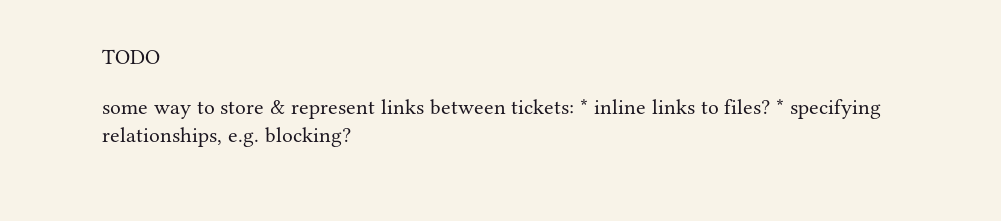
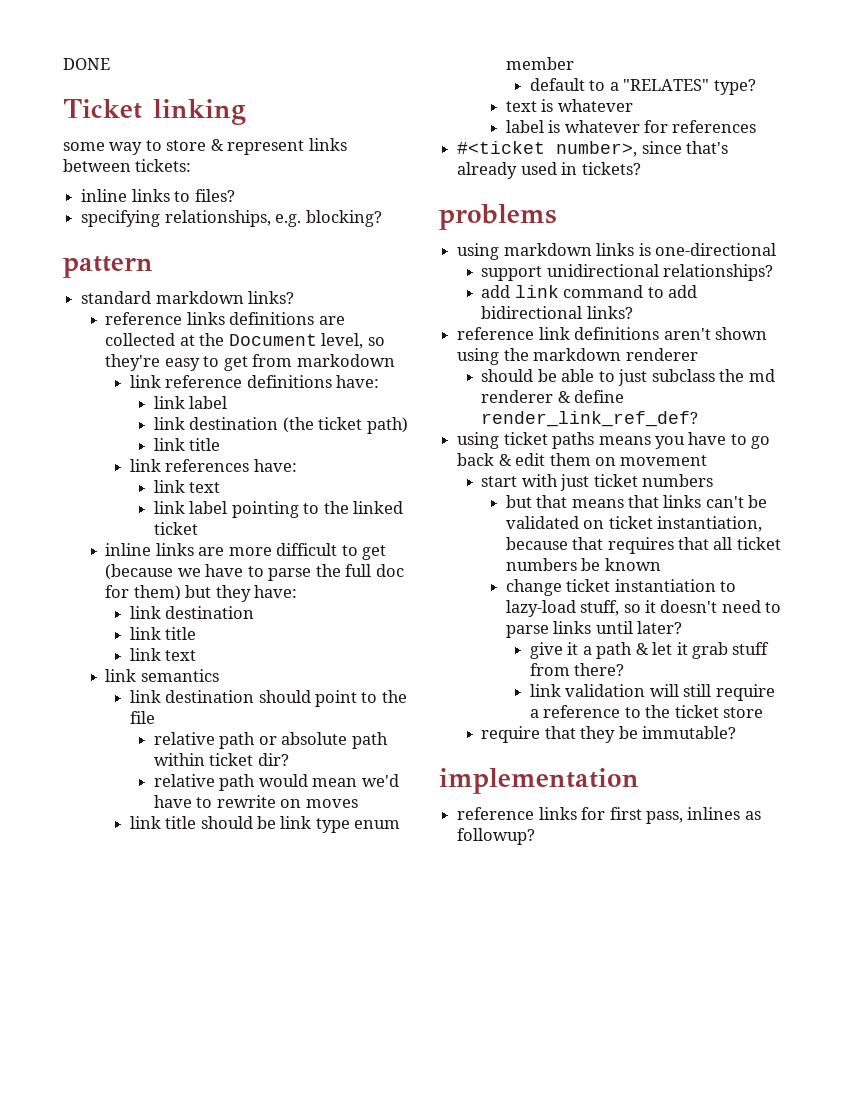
- TODO
+ DONE
+ Ticket linking
- some way to store & represent links between tickets: * inline links to files? * specifying relationships, e.g. blocking?
+ some way to store & represent links between tickets:
+ inline links to files?
+ specifying relationships, e.g. blocking?
+ pattern
+ standard markdown links?
+ reference links definitions are collected at the Document level, so they're easy to get from markodown
+ link reference definitions have:
+ link label
+ link destination (the ticket path)
+ link title
+ link references have:
+ link text
+ link label pointing to the linked ticket
+ inline links are more difficult to get (because we have to parse the full doc for them) but they have:
+ link destination
+ link title
+ link text
+ link semantics
+ link destination should point to the file
+ relative path or absolute path within ticket dir?
+ relative path would mean we'd have to rewrite on moves
+ link title should be link type enum member
+ default to a "RELATES" type?
+ text is whatever
+ label is whatever for references
+ #<ticket number>, since that's already used in tickets?
+ problems
+ using markdown links is one-directional
+ support unidirectional relationships?
+ add link command to add bidirectional links?
+ reference link definitions aren't shown using the markdown renderer
+ should be able to just subclass the md renderer & define render_link_ref_def?
+ using ticket paths means you have to go back & edit them on movement
+ start with just ticket numbers
+ but that means that links can't be validated on ticket instantiation, because that requires that all ticket numbers be known
+ change ticket instantiation to lazy-load stuff, so it doesn't need to parse links until later?
+ give it a path & let it grab stuff from there?
+ link validation will still require a reference to the ticket store
+ require that they be immutable?
+ implementation
+ reference links for first pass, inlines as followup?

